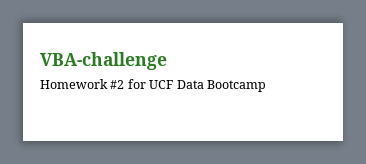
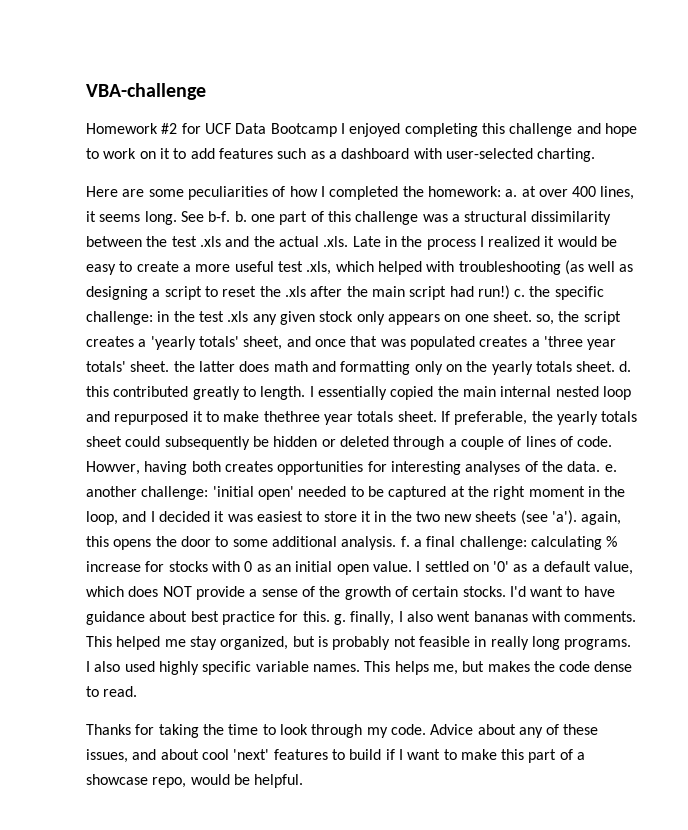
- Homework #2 for UCF Data Bootcamp
+ Homework #2 for UCF Data Bootcamp I enjoyed completing this challenge and hope to work on it to add features such as a dashboard with user-selected charting.
+ Here are some peculiarities of how I completed the homework: a. at over 400 lines, it seems long. See b-f. b. one part of this challenge was a structural dissimilarity between the test .xls and the actual .xls. Late in the process I realized it would be easy to create a more useful test .xls, which helped with troubleshooting (as well as designing a script to reset the .xls after the main script had run!) c. the specific challenge: in the test .xls any given stock only appears on one sheet. so, the script creates a 'yearly totals' sheet, and once that was populated creates a 'three year totals' sheet. the latter does math and formatting only on the yearly totals sheet. d. this contributed greatly to length. I essentially copied the main internal nested loop and repurposed it to make thethree year totals sheet. If preferable, the yearly totals sheet could subsequently be hidden or deleted through a couple of lines of code. Howver, having both creates opportunities for interesting analyses of the data. e. another challenge: 'initial open' needed to be captured at the right moment in the loop, and I decided it was easiest to store it in the two new sheets (see 'a'). again, this opens the door to some additional analysis. f. a final challenge: calculating % increase for stocks with 0 as an initial open value. I settled on '0' as a default value, which does NOT provide a sense of the growth of certain stocks. I'd want to have guidance about best practice for this. g. finally, I also went bananas with comments. This helped me stay organized, but is probably not feasible in really long programs. I also used highly specific variable names. This helps me, but makes the code dense to read.
+ Thanks for taking the time to look through my code. Advice about any of these issues, and about cool 'next' features to build if I want to make this part of a showcase repo, would be helpful.

